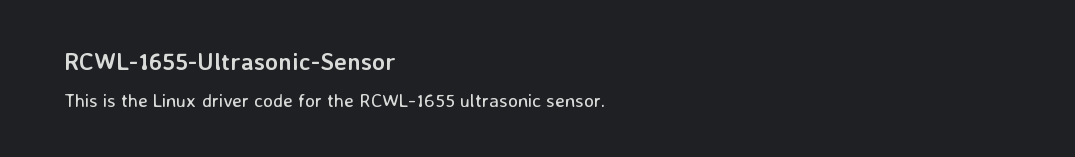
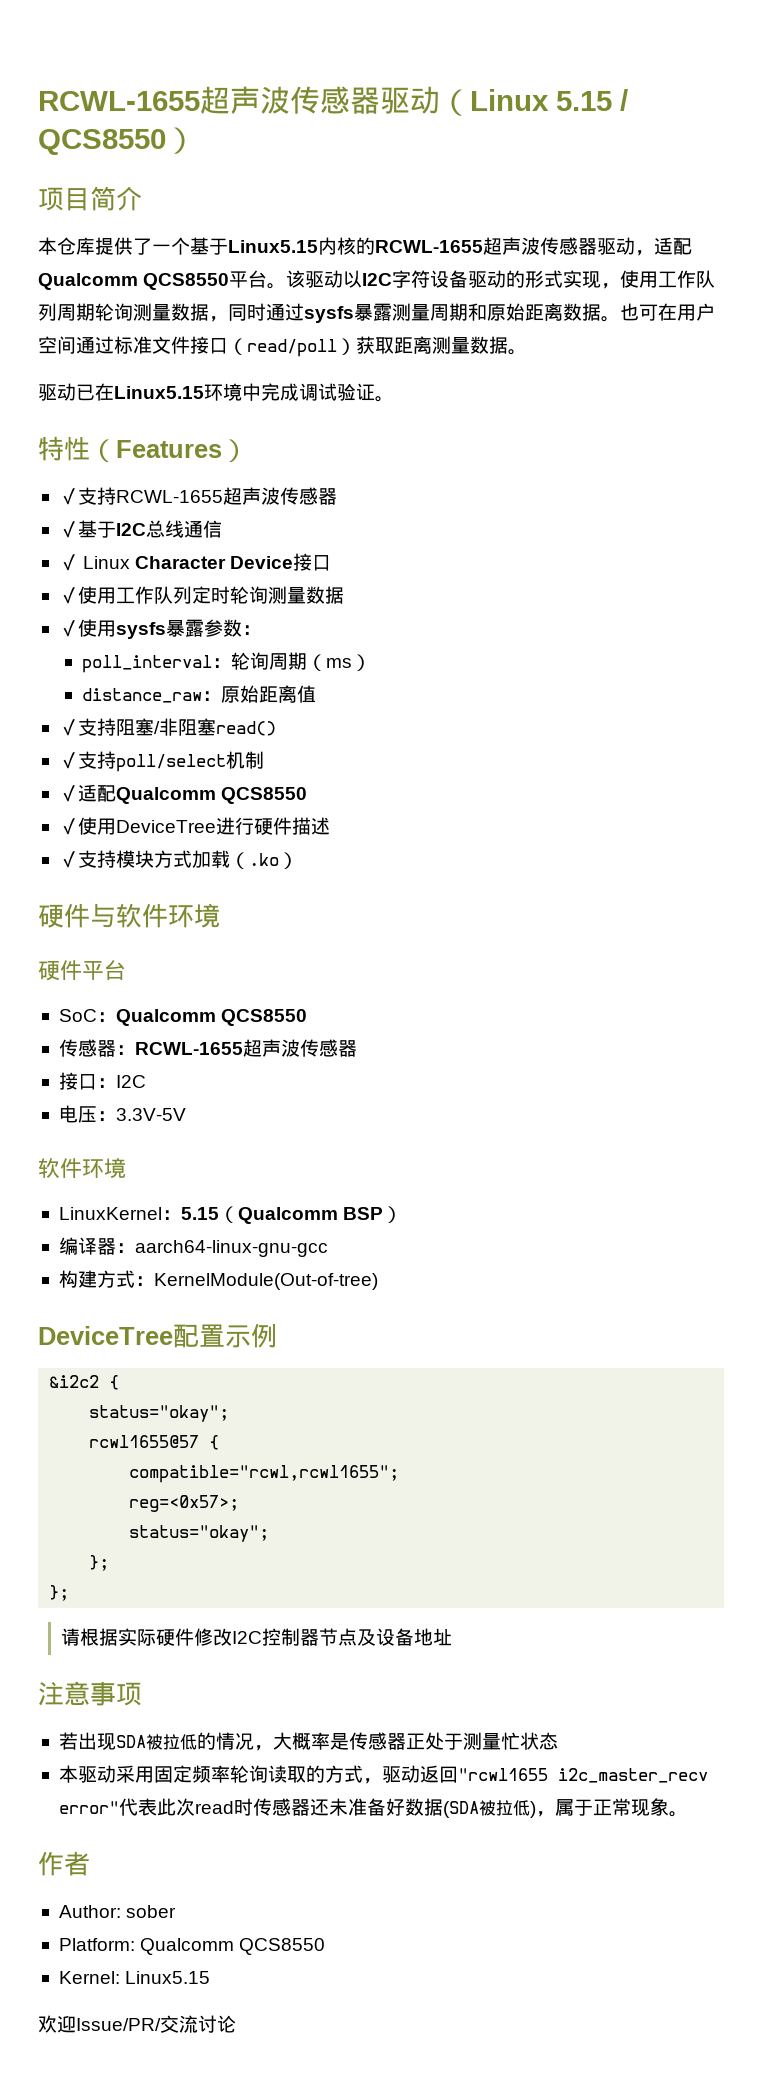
- RCWL-1655-Ultrasonic-Sensor
- This is the Linux driver code for the RCWL-1655 ultrasonic sensor.
+ RCWL-1655超声波传感器驱动（Linux 5.15 / QCS8550）
+ 项目简介
+ 本仓库提供了一个基于Linux5.15内核的RCWL-1655超声波传感器驱动，适配Qualcomm QCS8550平台。该驱动以I2C字符设备驱动的形式实现，使用工作队列周期轮询测量数据，同时通过sysfs暴露测量周期和原始距离数据。也可在用户空间通过标准文件接口（read/poll）获取距离测量数据。
+ 驱动已在Linux5.15环境中完成调试验证。
+ 特性（Features）
+ ✓支持RCWL-1655超声波传感器
+ ✓基于I2C总线通信
+ ✓ Linux Character Device接口
+ ✓使用工作队列定时轮询测量数据
+ ✓使用sysfs暴露参数：
+ poll_interval：轮询周期（ms）
+ distance_raw：原始距离值
+ ✓支持阻塞/非阻塞read()
+ ✓支持poll/select机制
+ ✓适配Qualcomm QCS8550
+ ✓使用DeviceTree进行硬件描述
+ ✓支持模块方式加载（.ko）
+ 硬件与软件环境
+ 硬件平台
+ SoC：Qualcomm QCS8550
+ 传感器：RCWL-1655超声波传感器
+ 接口：I2C
+ 电压：3.3V-5V
+ 软件环境
+ LinuxKernel：5.15（Qualcomm BSP）
+ 编译器：aarch64-linux-gnu-gcc
+ 构建方式：KernelModule(Out-of-tree)
+ DeviceTree配置示例
+ &i2c2 {
+ status="okay";
+ rcwl1655@57 {
+ compatible="rcwl,rcwl1655";
+ reg=<0x57>;
+ status="okay";
+ };
+ };
+ 请根据实际硬件修改I2C控制器节点及设备地址
+ 注意事项
+ 若出现SDA被拉低的情况，大概率是传感器正处于测量忙状态
+ 本驱动采用固定频率轮询读取的方式，驱动返回"rcwl1655 i2c_master_recv error"代表此次read时传感器还未准备好数据(SDA被拉低)，属于正常现象。
+ 作者
+ Author: sober
+ Platform: Qualcomm QCS8550
+ Kernel: Linux5.15
+ 欢迎Issue/PR/交流讨论

